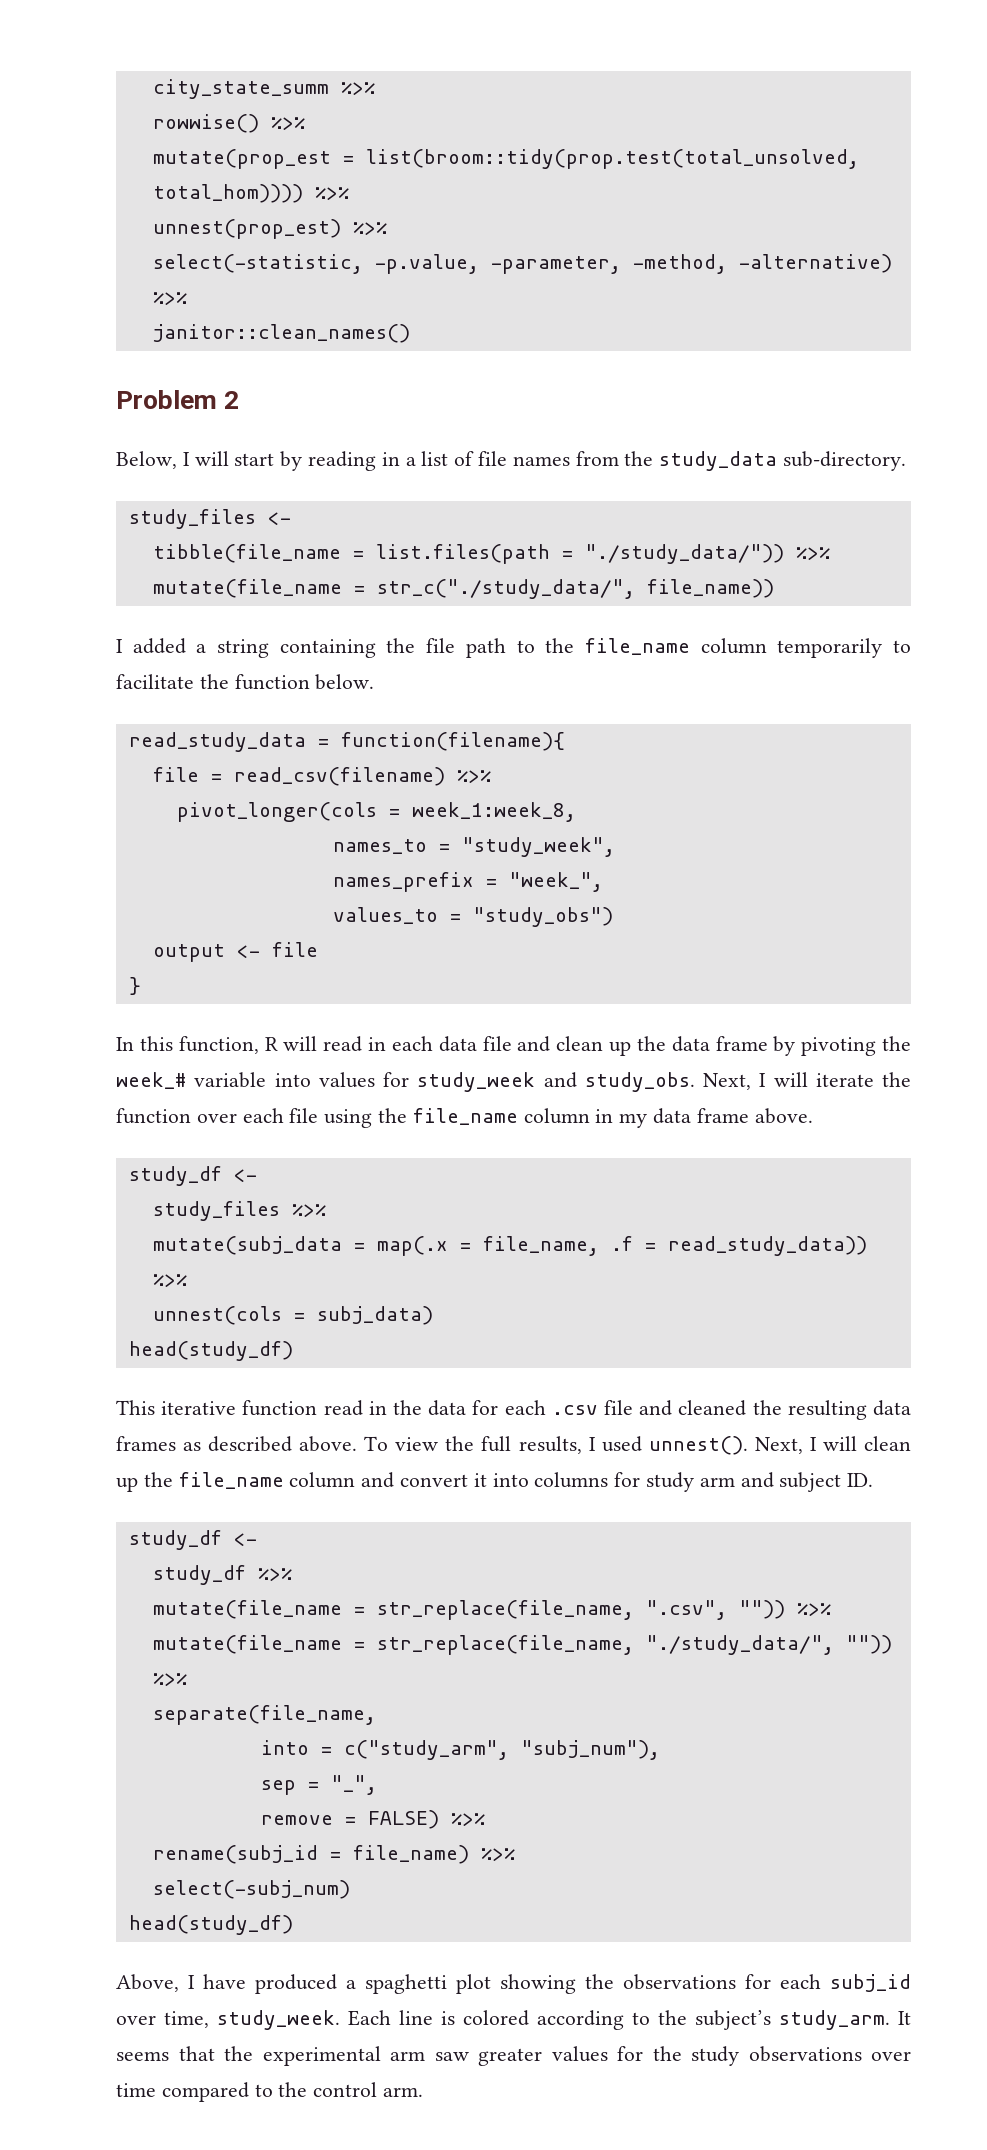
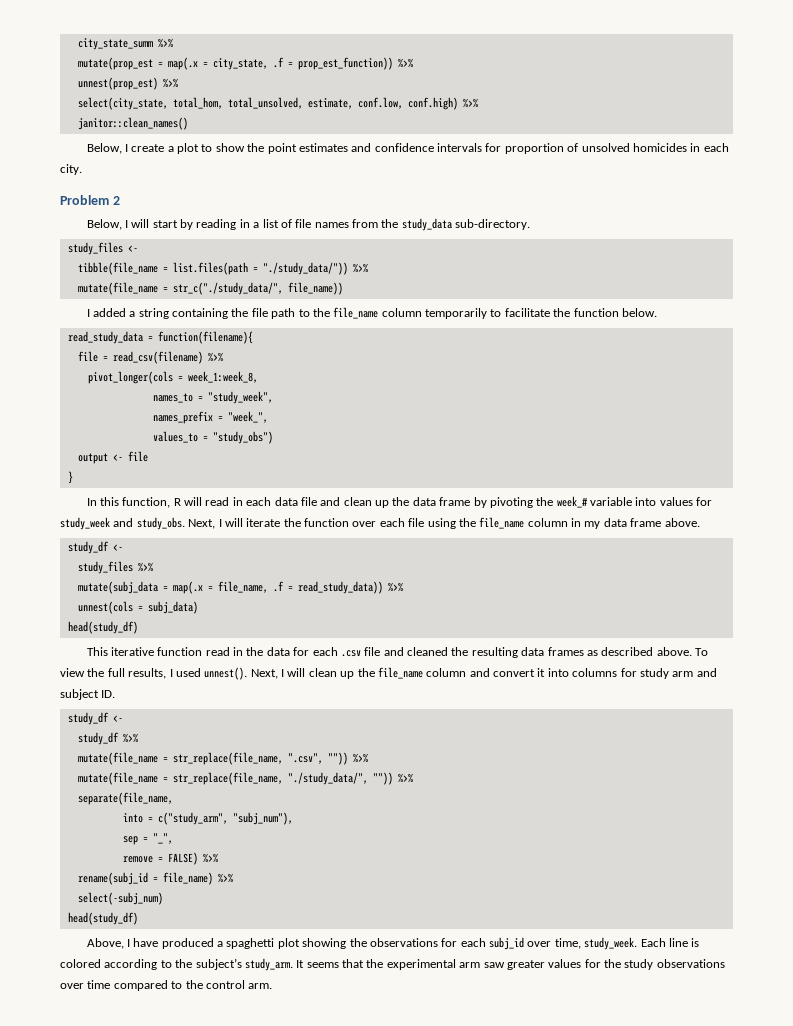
- rowwise() %>%
- mutate(prop_est = list(broom::tidy(prop.test(total_unsolved, total_hom)))) %>%
+ mutate(prop_est = map(.x = city_state, .f = prop_est_function)) %>%
  unnest(prop_est) %>%
- select(-statistic, -p.value, -parameter, -method, -alternative) %>%
+ select(city_state, total_hom, total_unsolved, estimate, conf.low, conf.high) %>%
  janitor::clean_names()
+ Below, I create a plot to show the point estimates and confidence intervals for proportion of unsolved homicides in each city.

